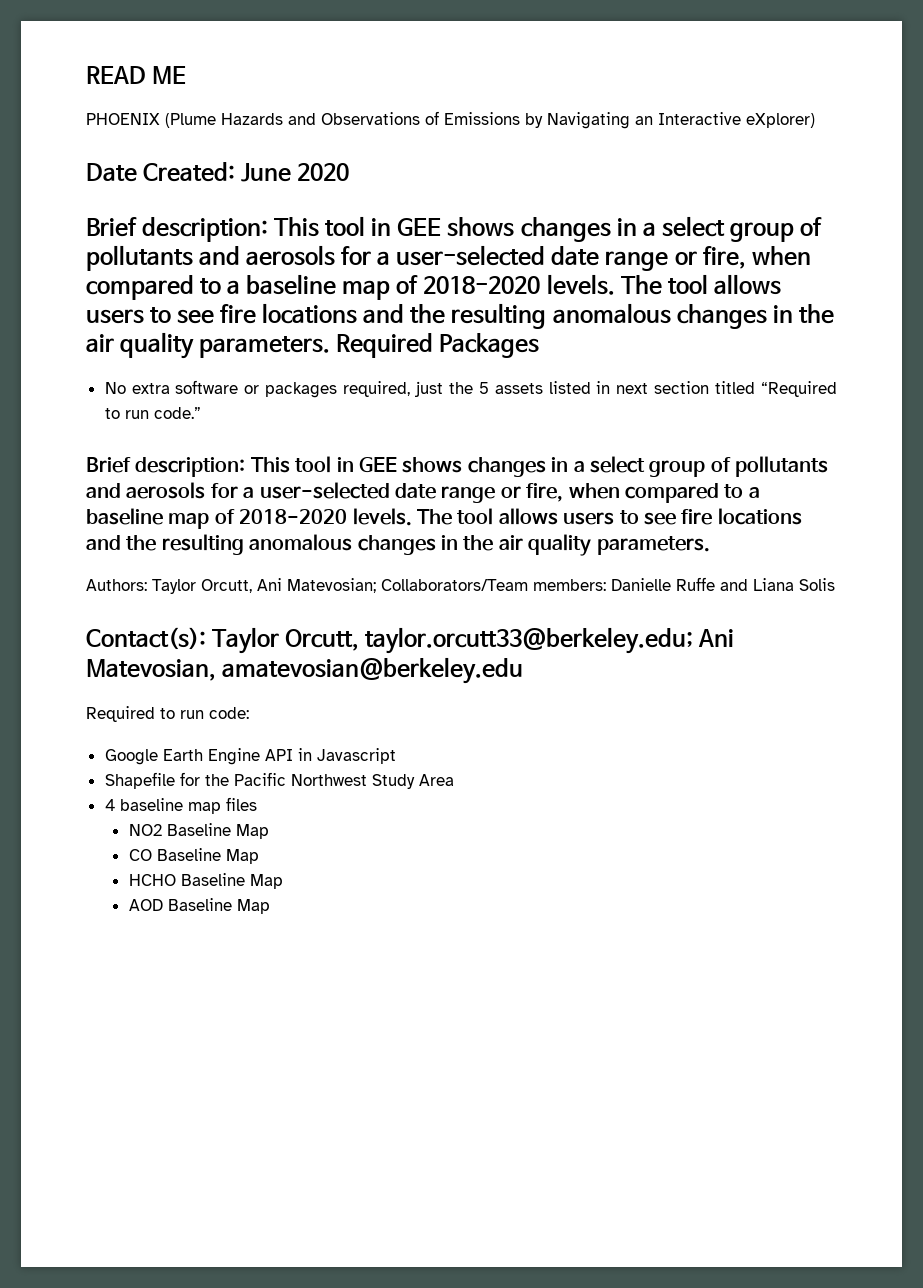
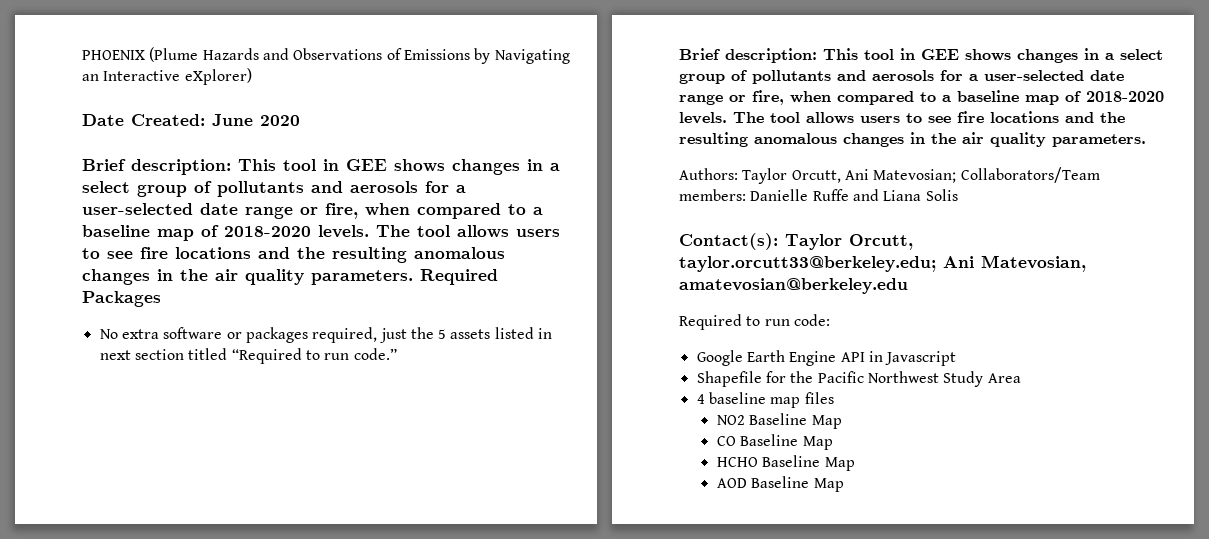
- READ ME

